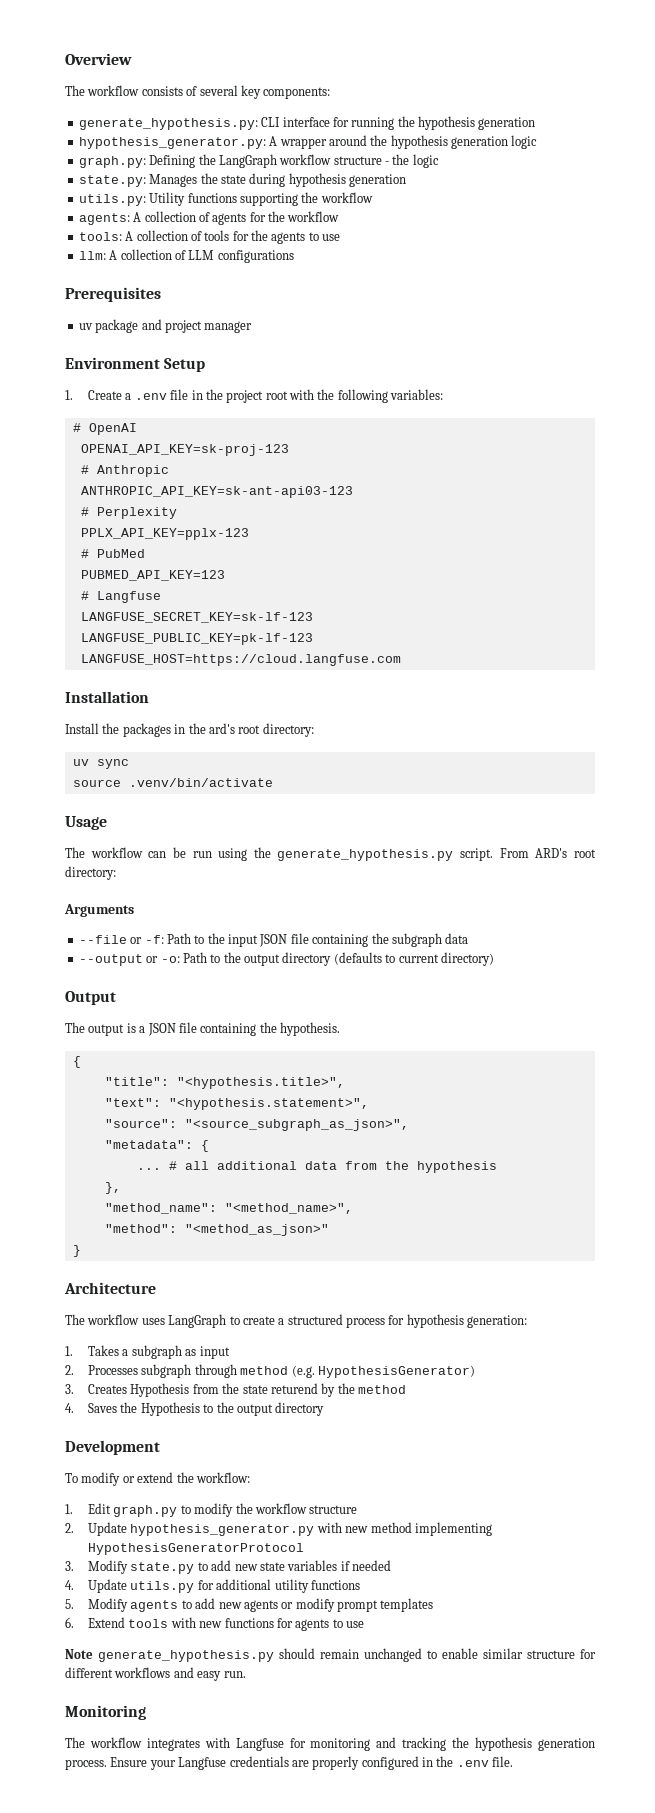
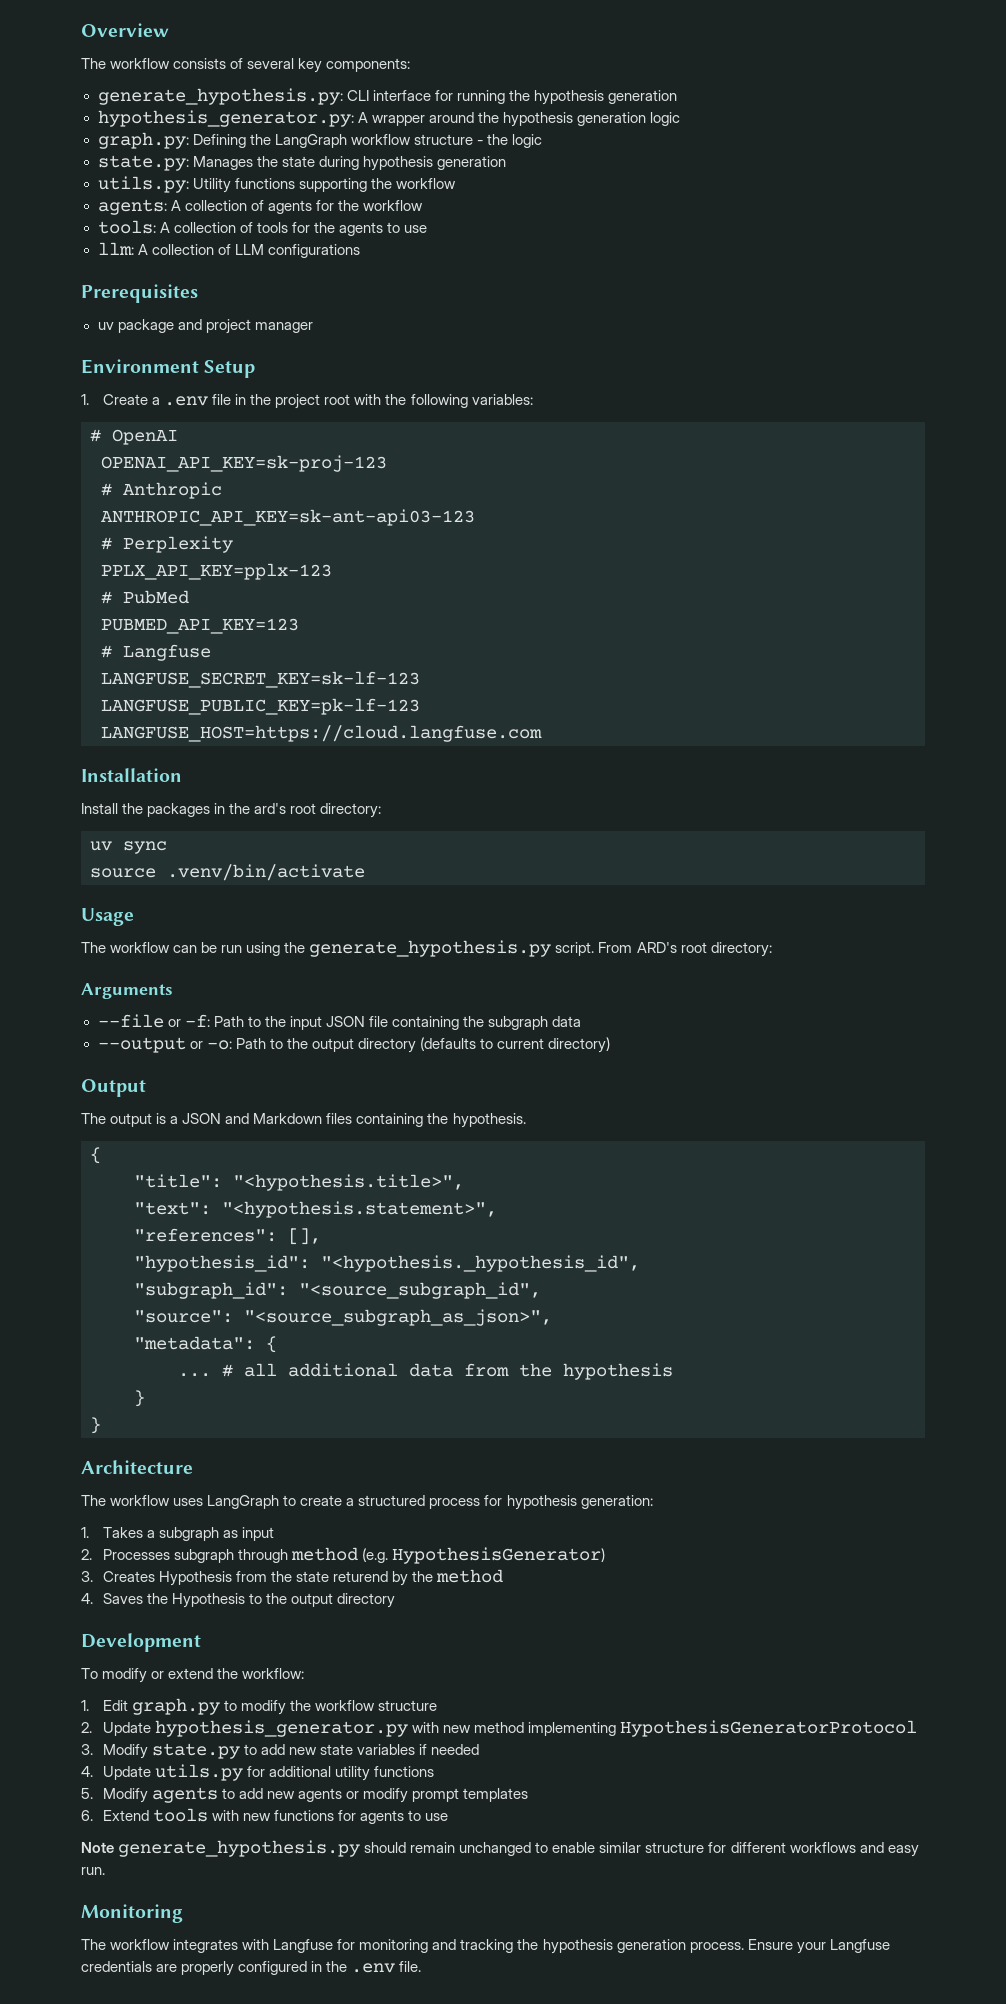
- The output is a JSON file containing the hypothesis.
+ The output is a JSON and Markdown files containing the hypothesis.
+ "references": [],
+ "hypothesis_id": "<hypothesis._hypothesis_id",
+ "subgraph_id": "<source_subgraph_id",
  # all additional data from the hypothesis
- },
- "method_name": "<method_name>",
- "method": "<method_as_json>"
+ }

